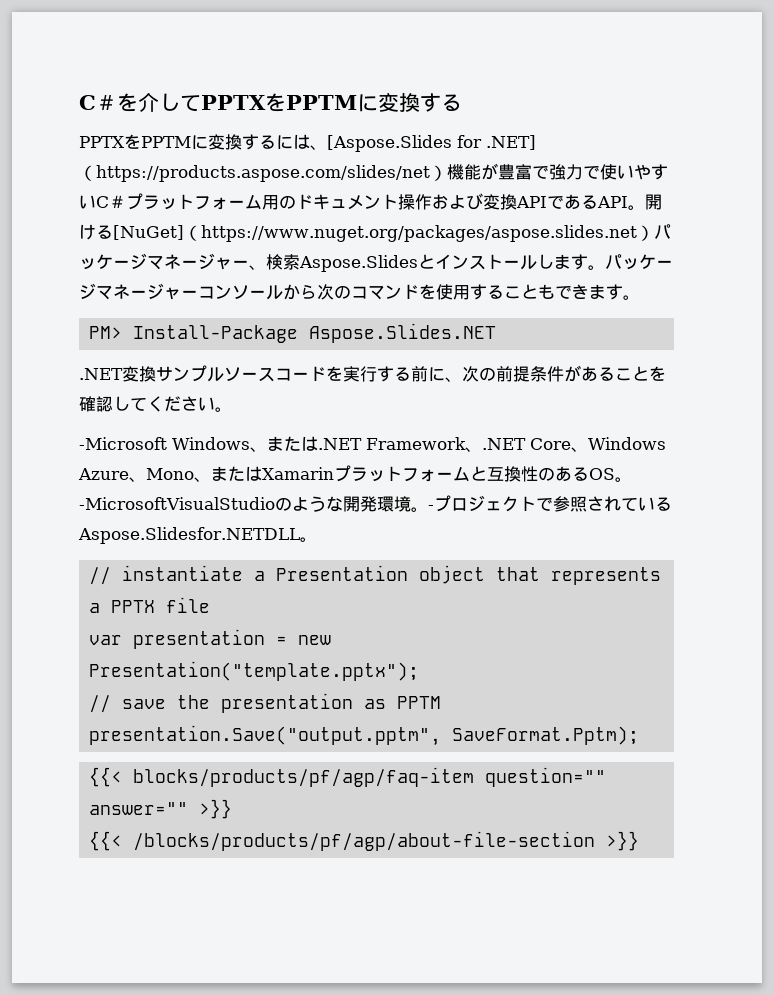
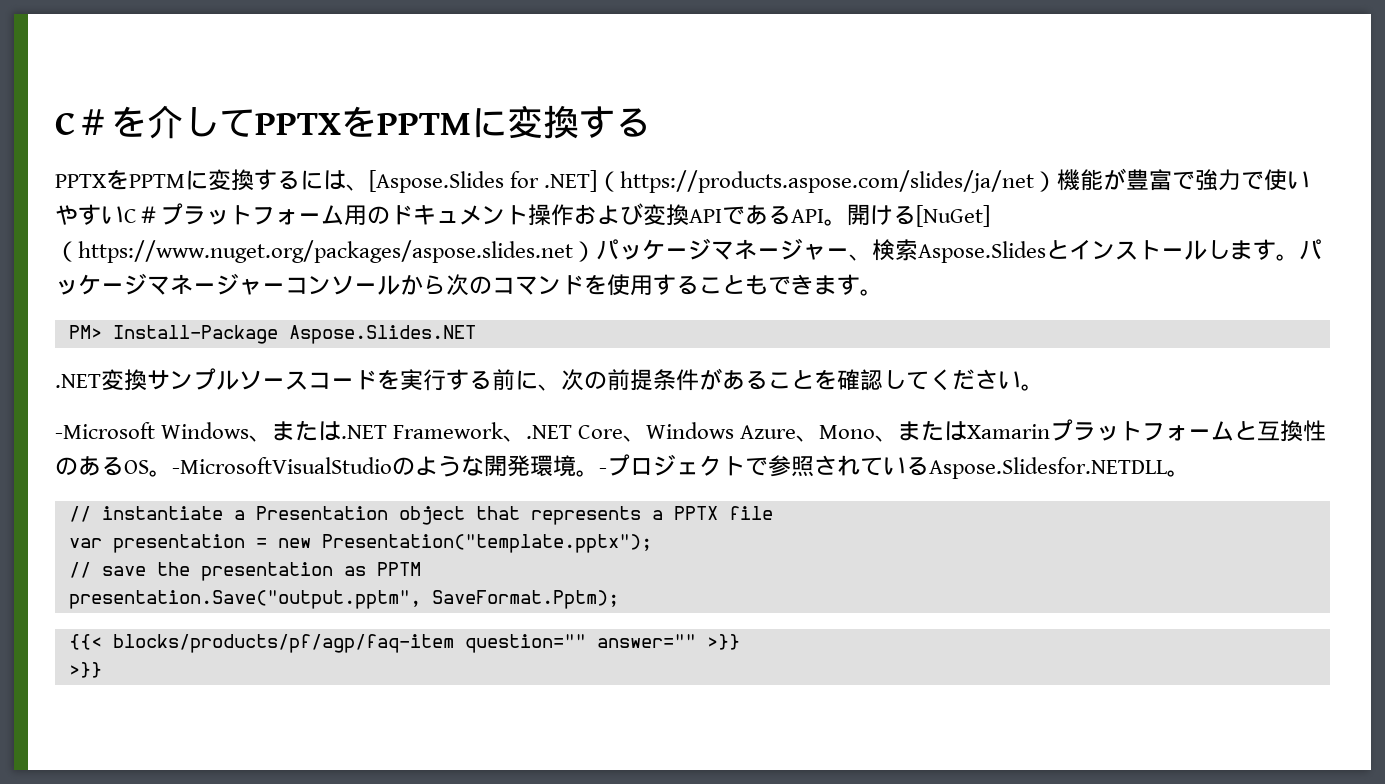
- PPTXをPPTMに変換するには、[Aspose.Slides for .NET]（https://products.aspose.com/slides/net）機能が豊富で強力で使いやすいC＃プラットフォーム用のドキュメント操作および変換APIであるAPI。
+ PPTXをPPTMに変換するには、[Aspose.Slides for .NET]（https://products.aspose.com/slides/ja/net）機能が豊富で強力で使いやすいC＃プラットフォーム用のドキュメント操作および変換APIであるAPI。
  {{< blocks/products/pf/agp/faq-item question="" answer="" >}}
- {{< /blocks/products/pf/agp/about-file-section >}}
+ >}}

